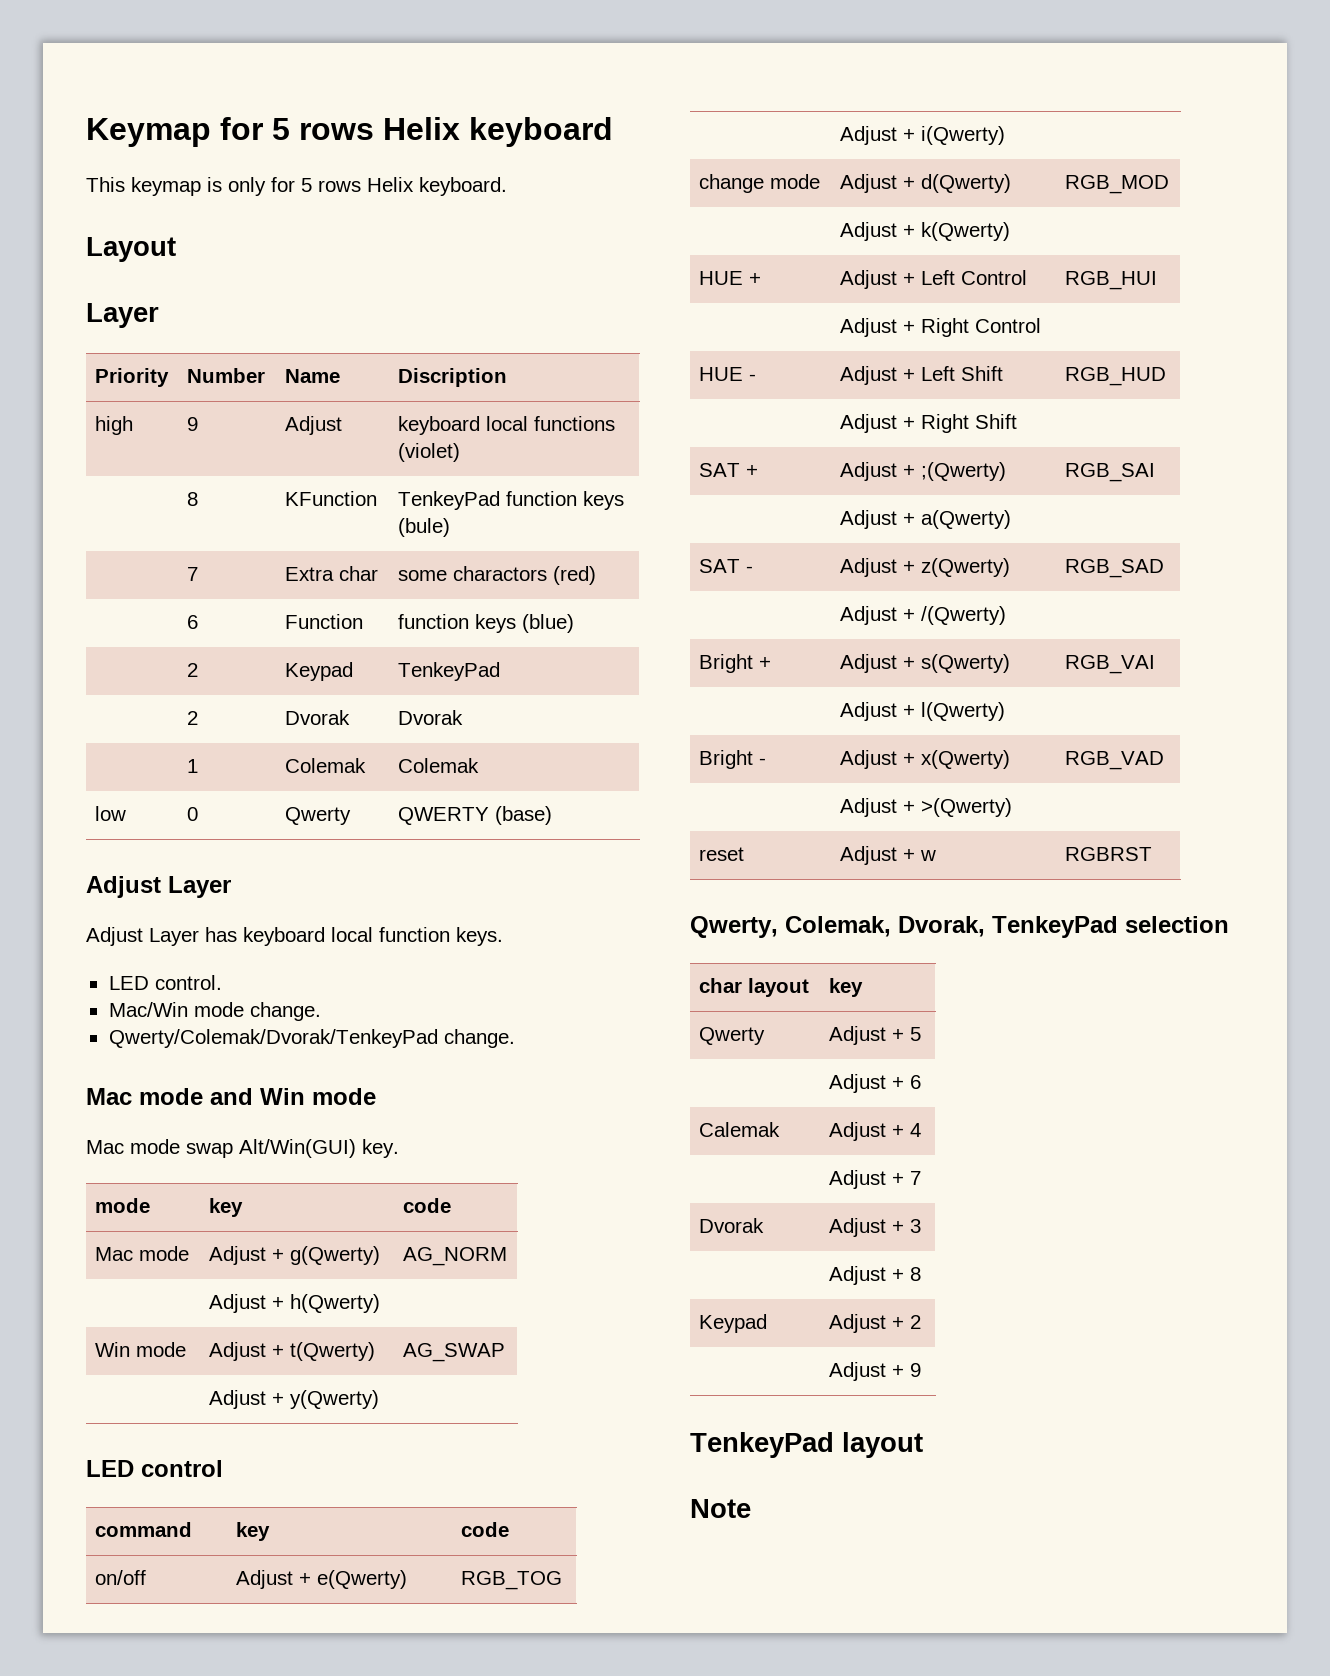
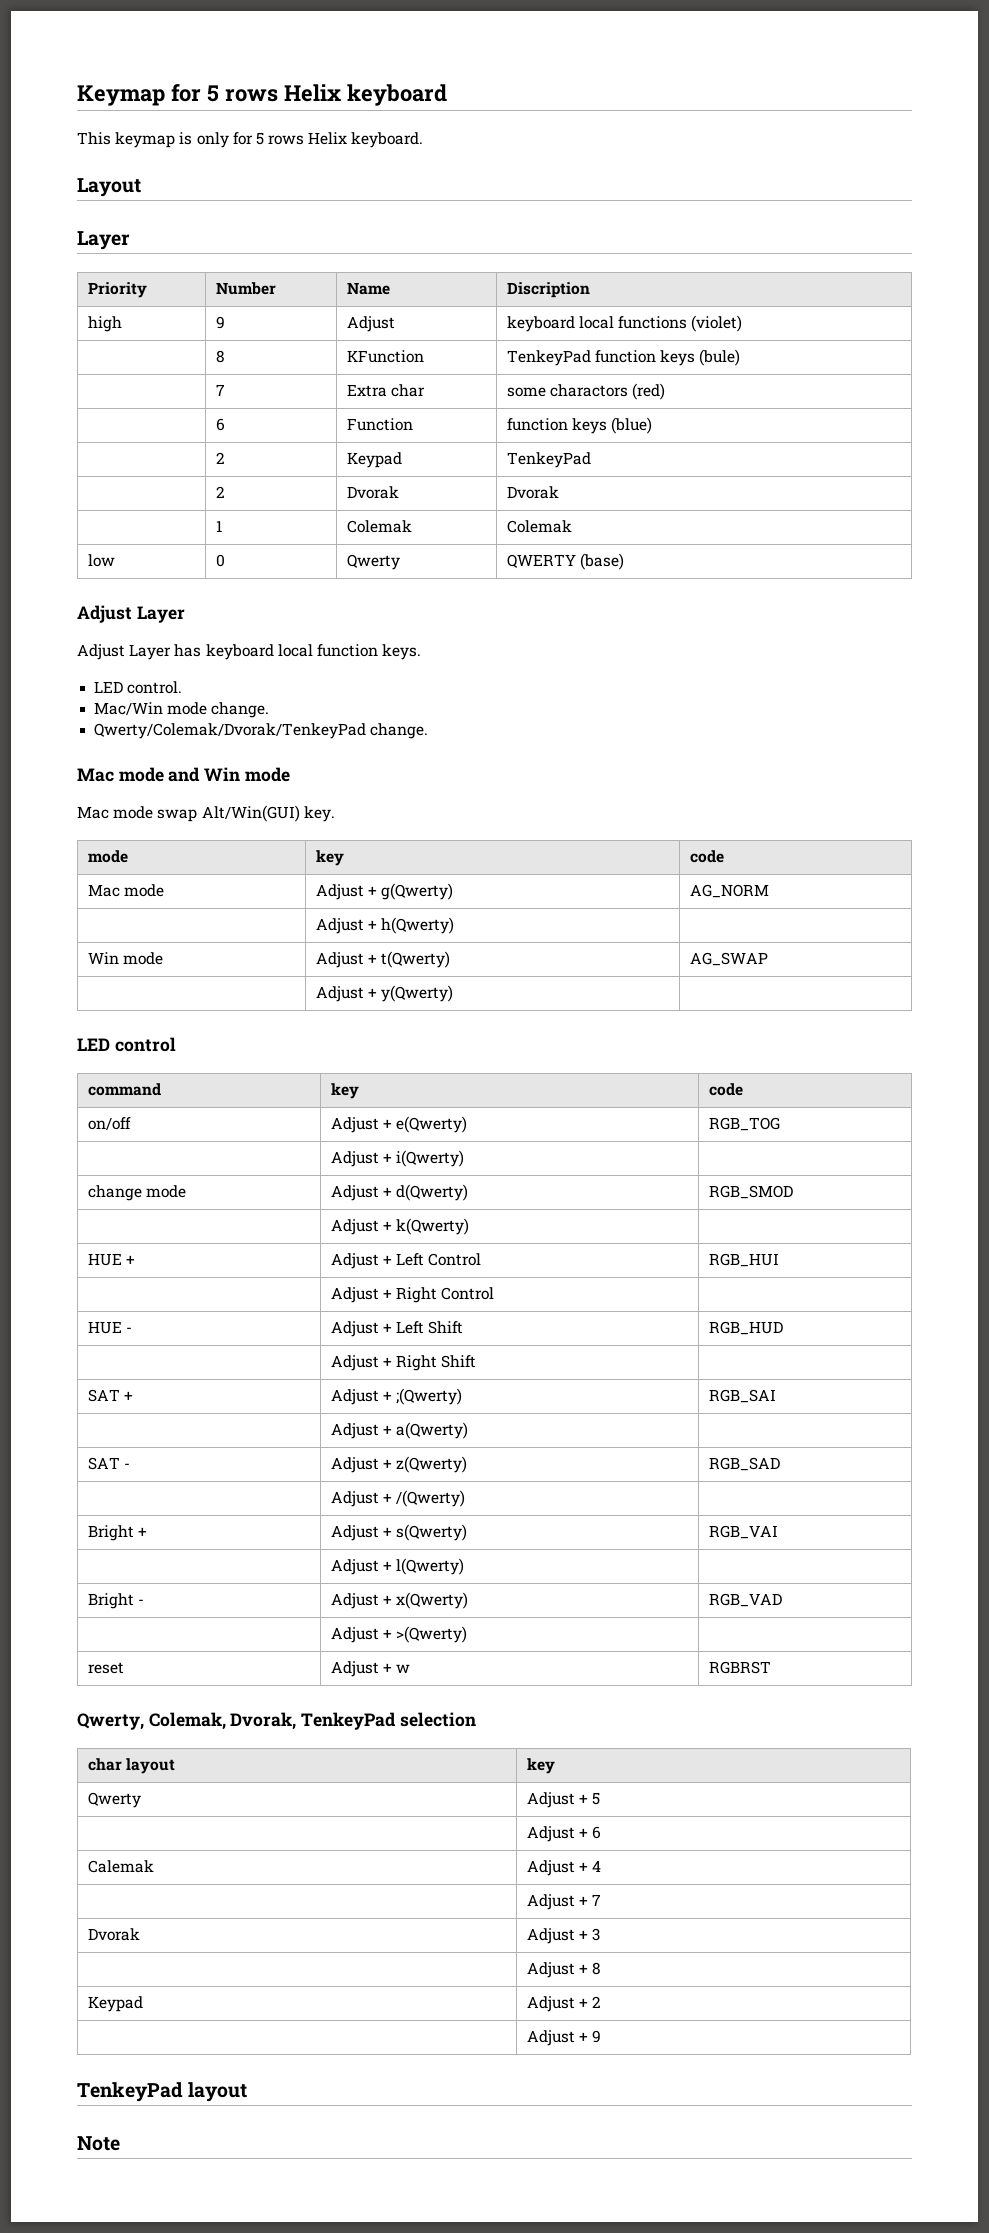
- change mode | Adjust + d(Qwerty) | RGB_MOD
+ change mode | Adjust + d(Qwerty) | RGB_SMOD

